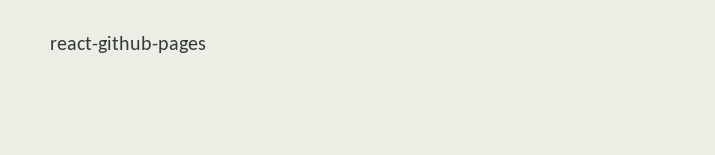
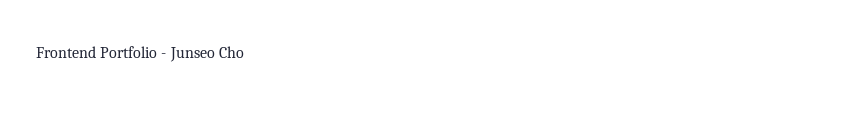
- react-github-pages
+ Frontend Portfolio - Junseo Cho

